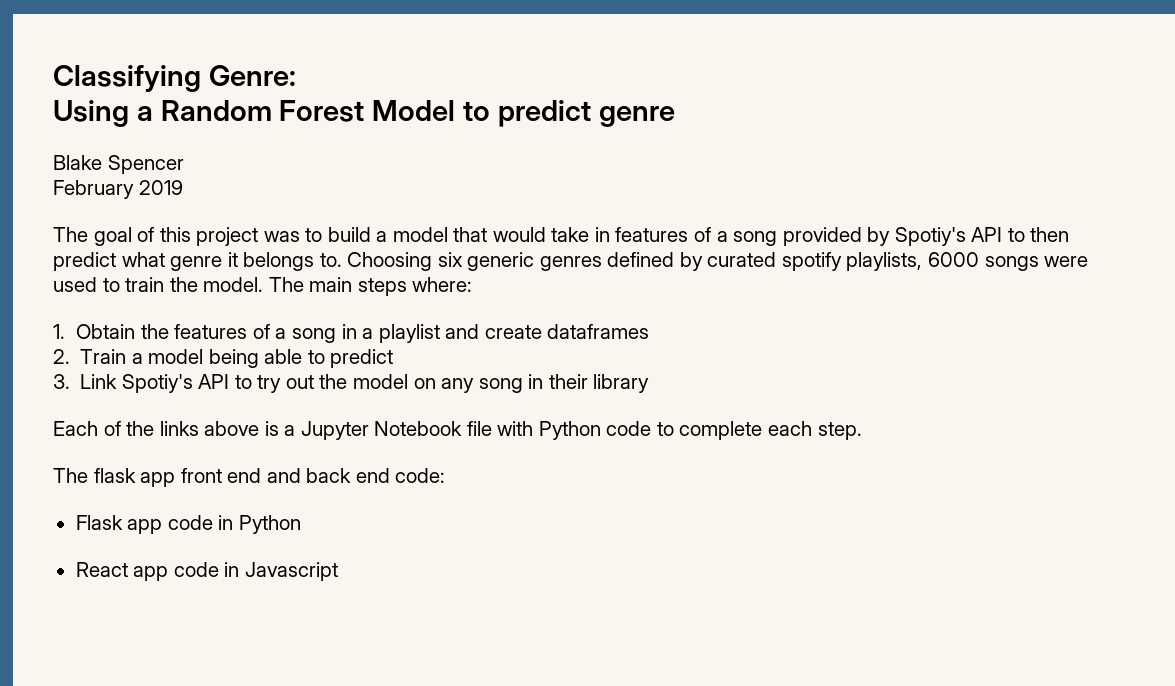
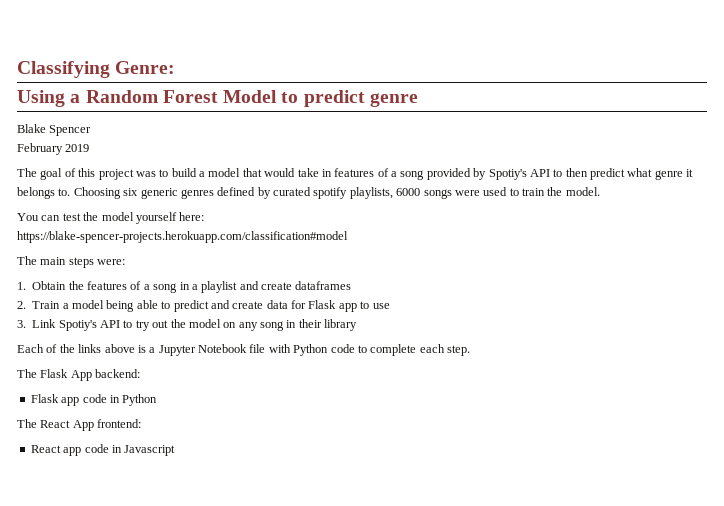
- Choosing six generic genres defined by curated spotify playlists, 6000 songs were used to train the model. The main steps where:
+ Choosing six generic genres defined by curated spotify playlists, 6000 songs were used to train the model.
+ You can test the model yourself here:
+ https://blake-spencer-projects.herokuapp.com/classification#model
+ The main steps were:
- 2. Train a model being able to predict
+ 2. Train a model being able to predict and create data for Flask app to use
- The flask app front end and back end code:
+ The Flask App backend:
+ The React App frontend:

